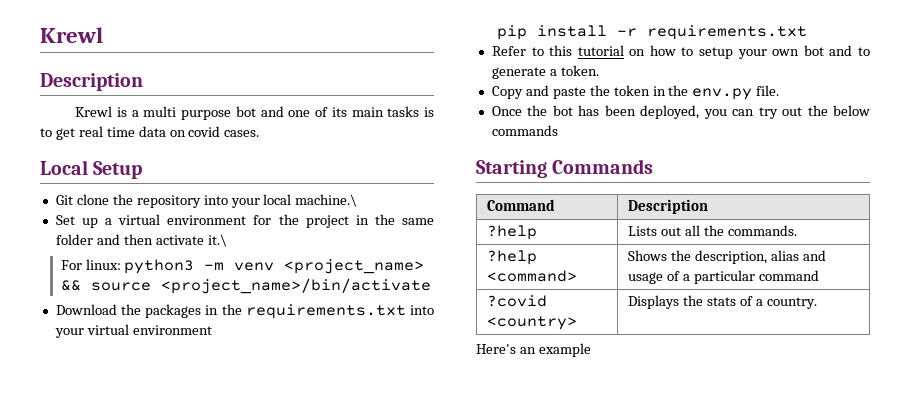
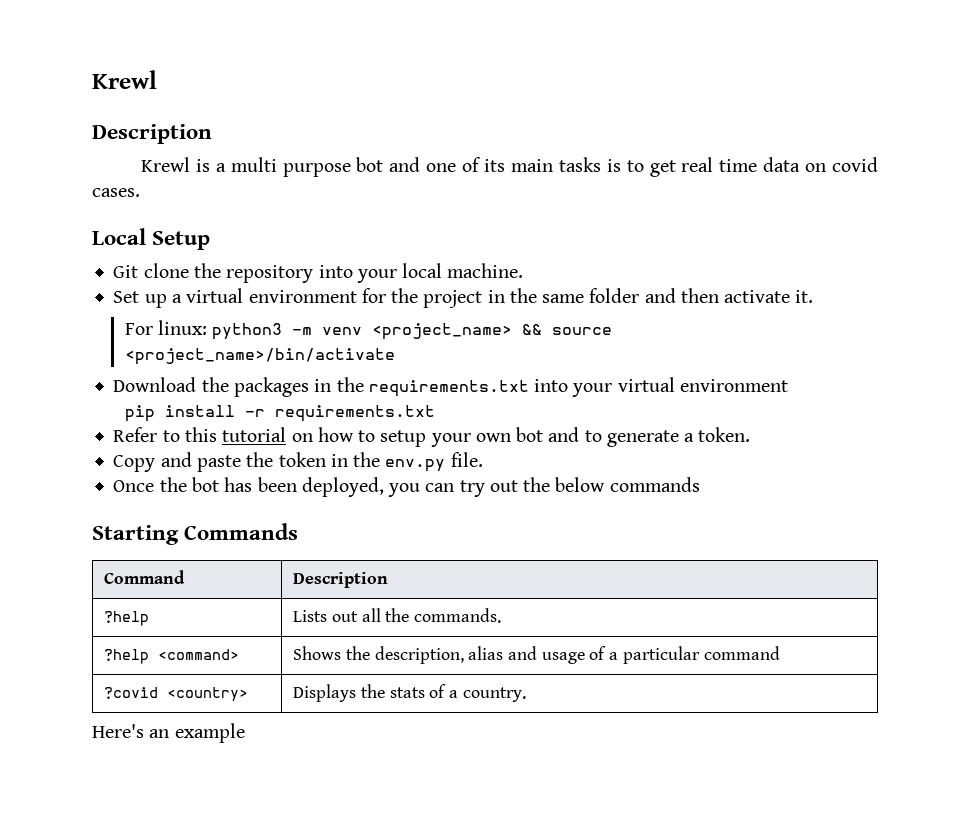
- Git clone the repository into your local machine.\
+ Git clone the repository into your local machine.
- Set up a virtual environment for the project in the same folder and then activate it.\
+ Set up a virtual environment for the project in the same folder and then activate it.

